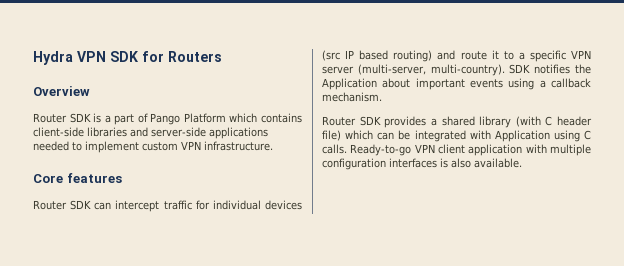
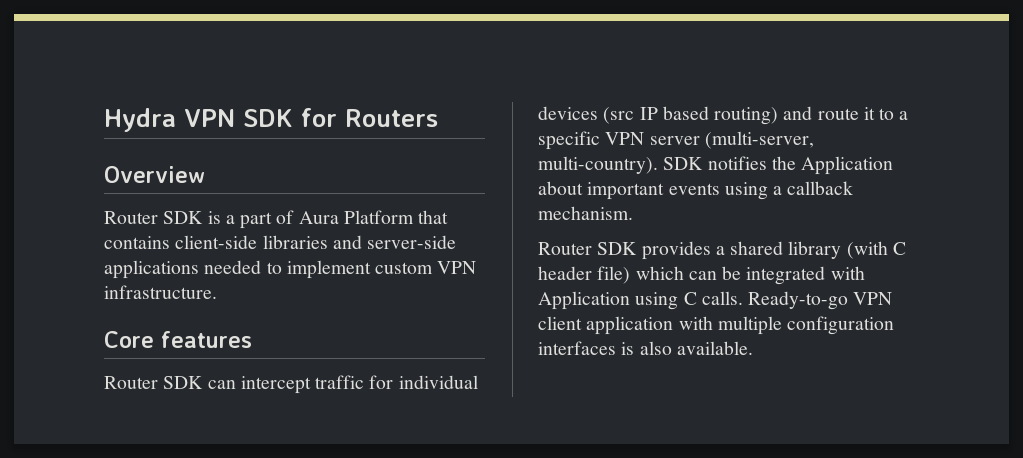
- Router SDK is a part of Pango Platform which contains client-side libraries and server-side applications needed to implement custom VPN infrastructure.
+ Router SDK is a part of Aura Platform that contains client-side libraries and server-side applications needed to implement custom VPN infrastructure.

